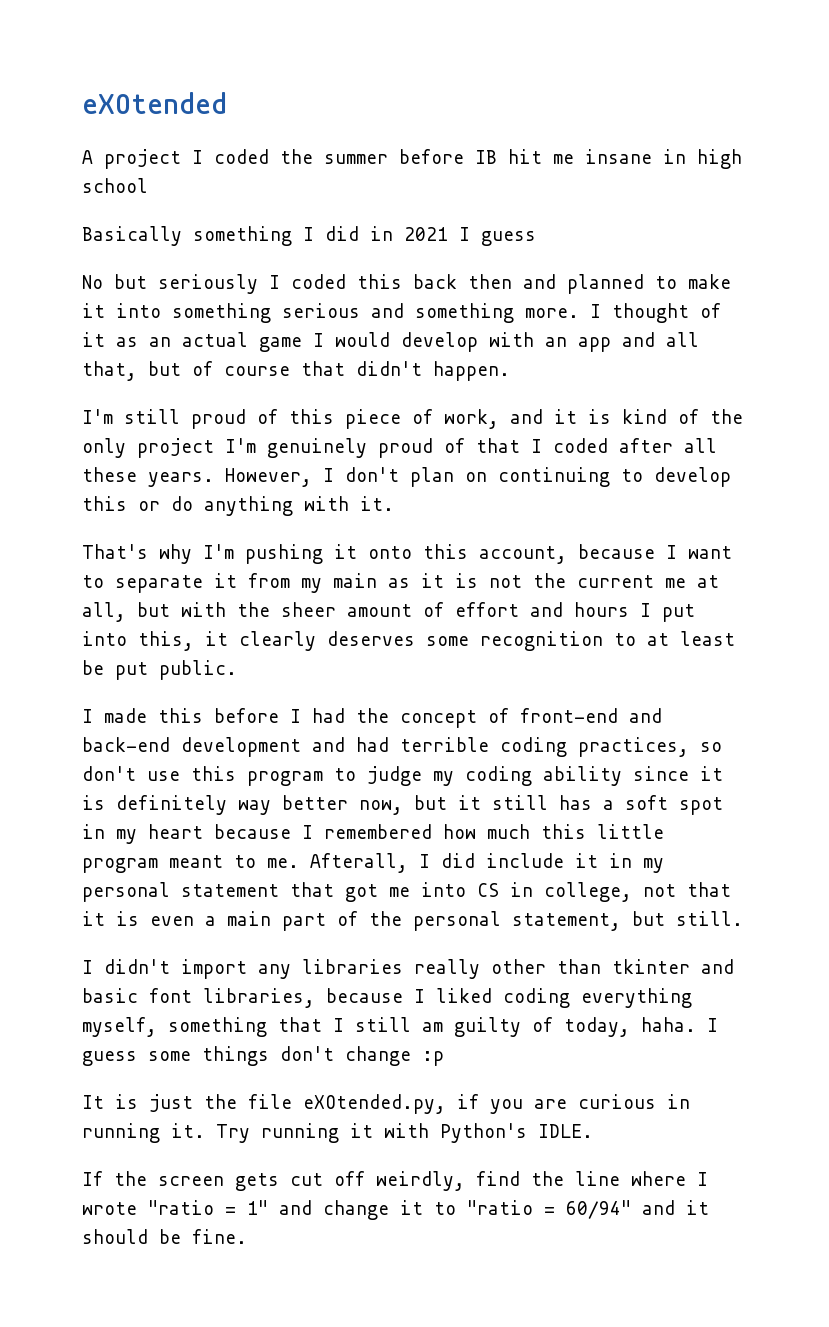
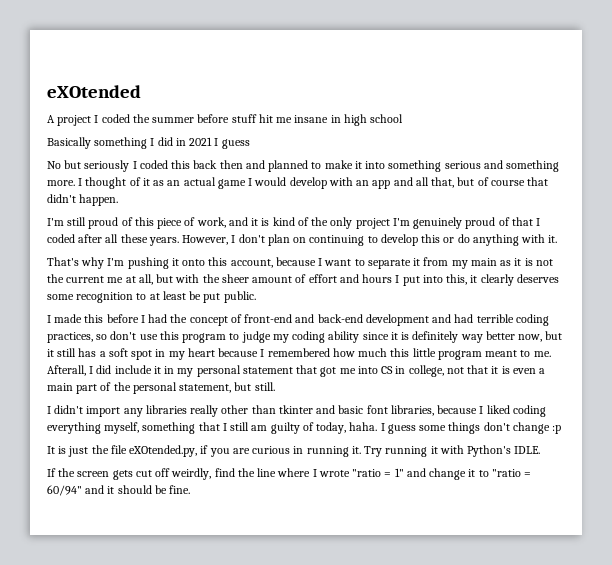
- A project I coded the summer before IB hit me insane in high school
+ A project I coded the summer before stuff hit me insane in high school

